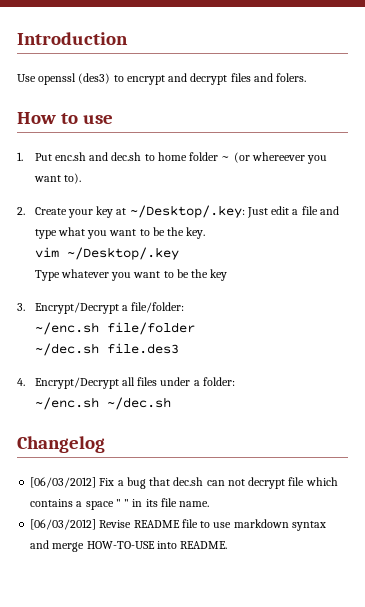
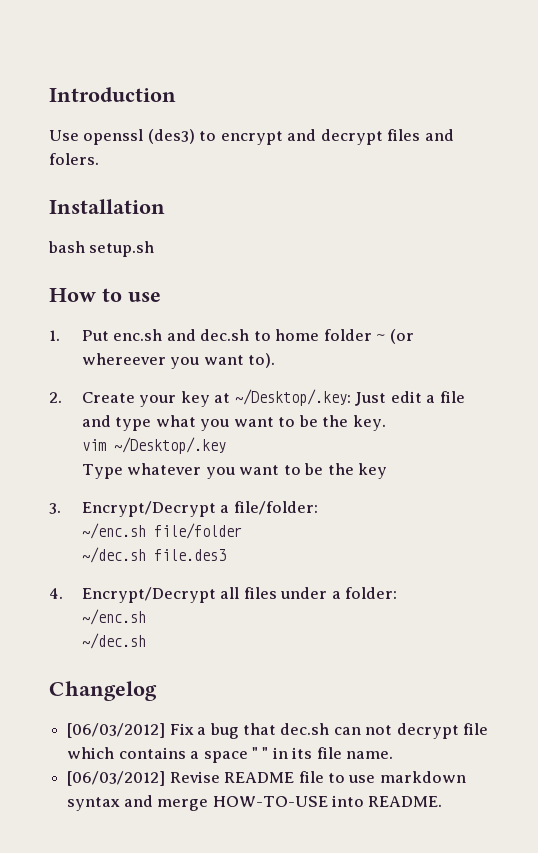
+ Installation
+ bash setup.sh
  4. Encrypt/Decrypt all files under a folder:
- ~/enc.sh ~/dec.sh
+ ~/enc.sh
+ ~/dec.sh

